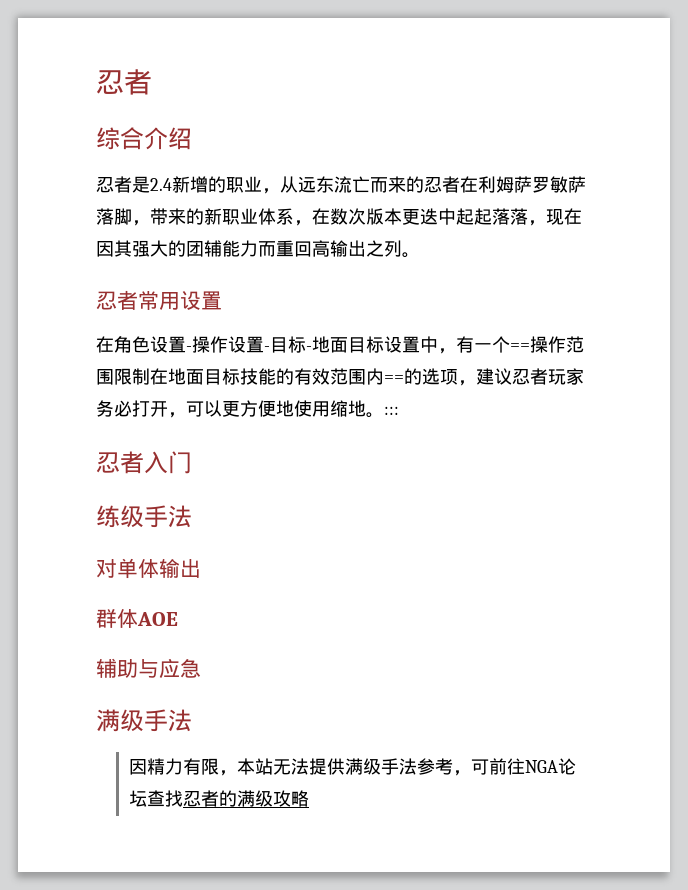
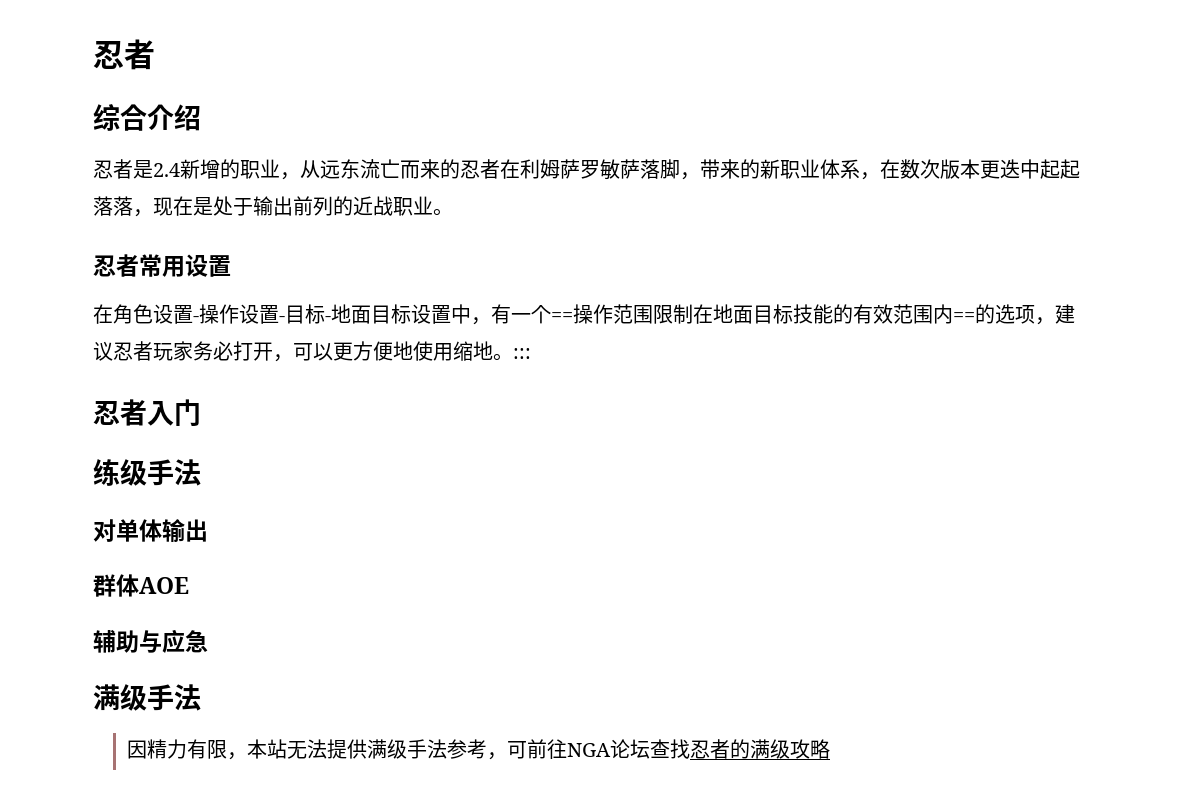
- 忍者是2.4新增的职业，从远东流亡而来的忍者在利姆萨罗敏萨落脚，带来的新职业体系，在数次版本更迭中起起落落，现在因其强大的团辅能力而重回高输出之列。
+ 忍者是2.4新增的职业，从远东流亡而来的忍者在利姆萨罗敏萨落脚，带来的新职业体系，在数次版本更迭中起起落落，现在是处于输出前列的近战职业。

